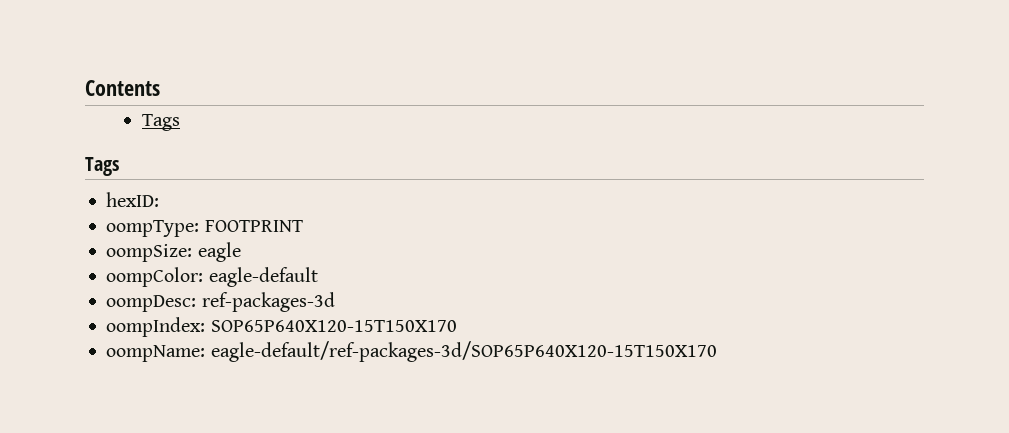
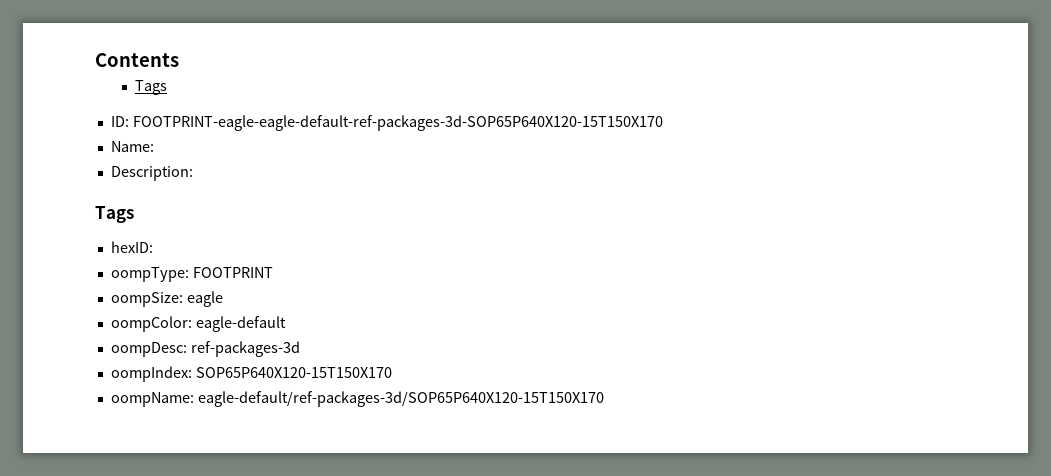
+ ID: FOOTPRINT-eagle-eagle-default-ref-packages-3d-SOP65P640X120-15T150X170
+ Name:
+ Description:

